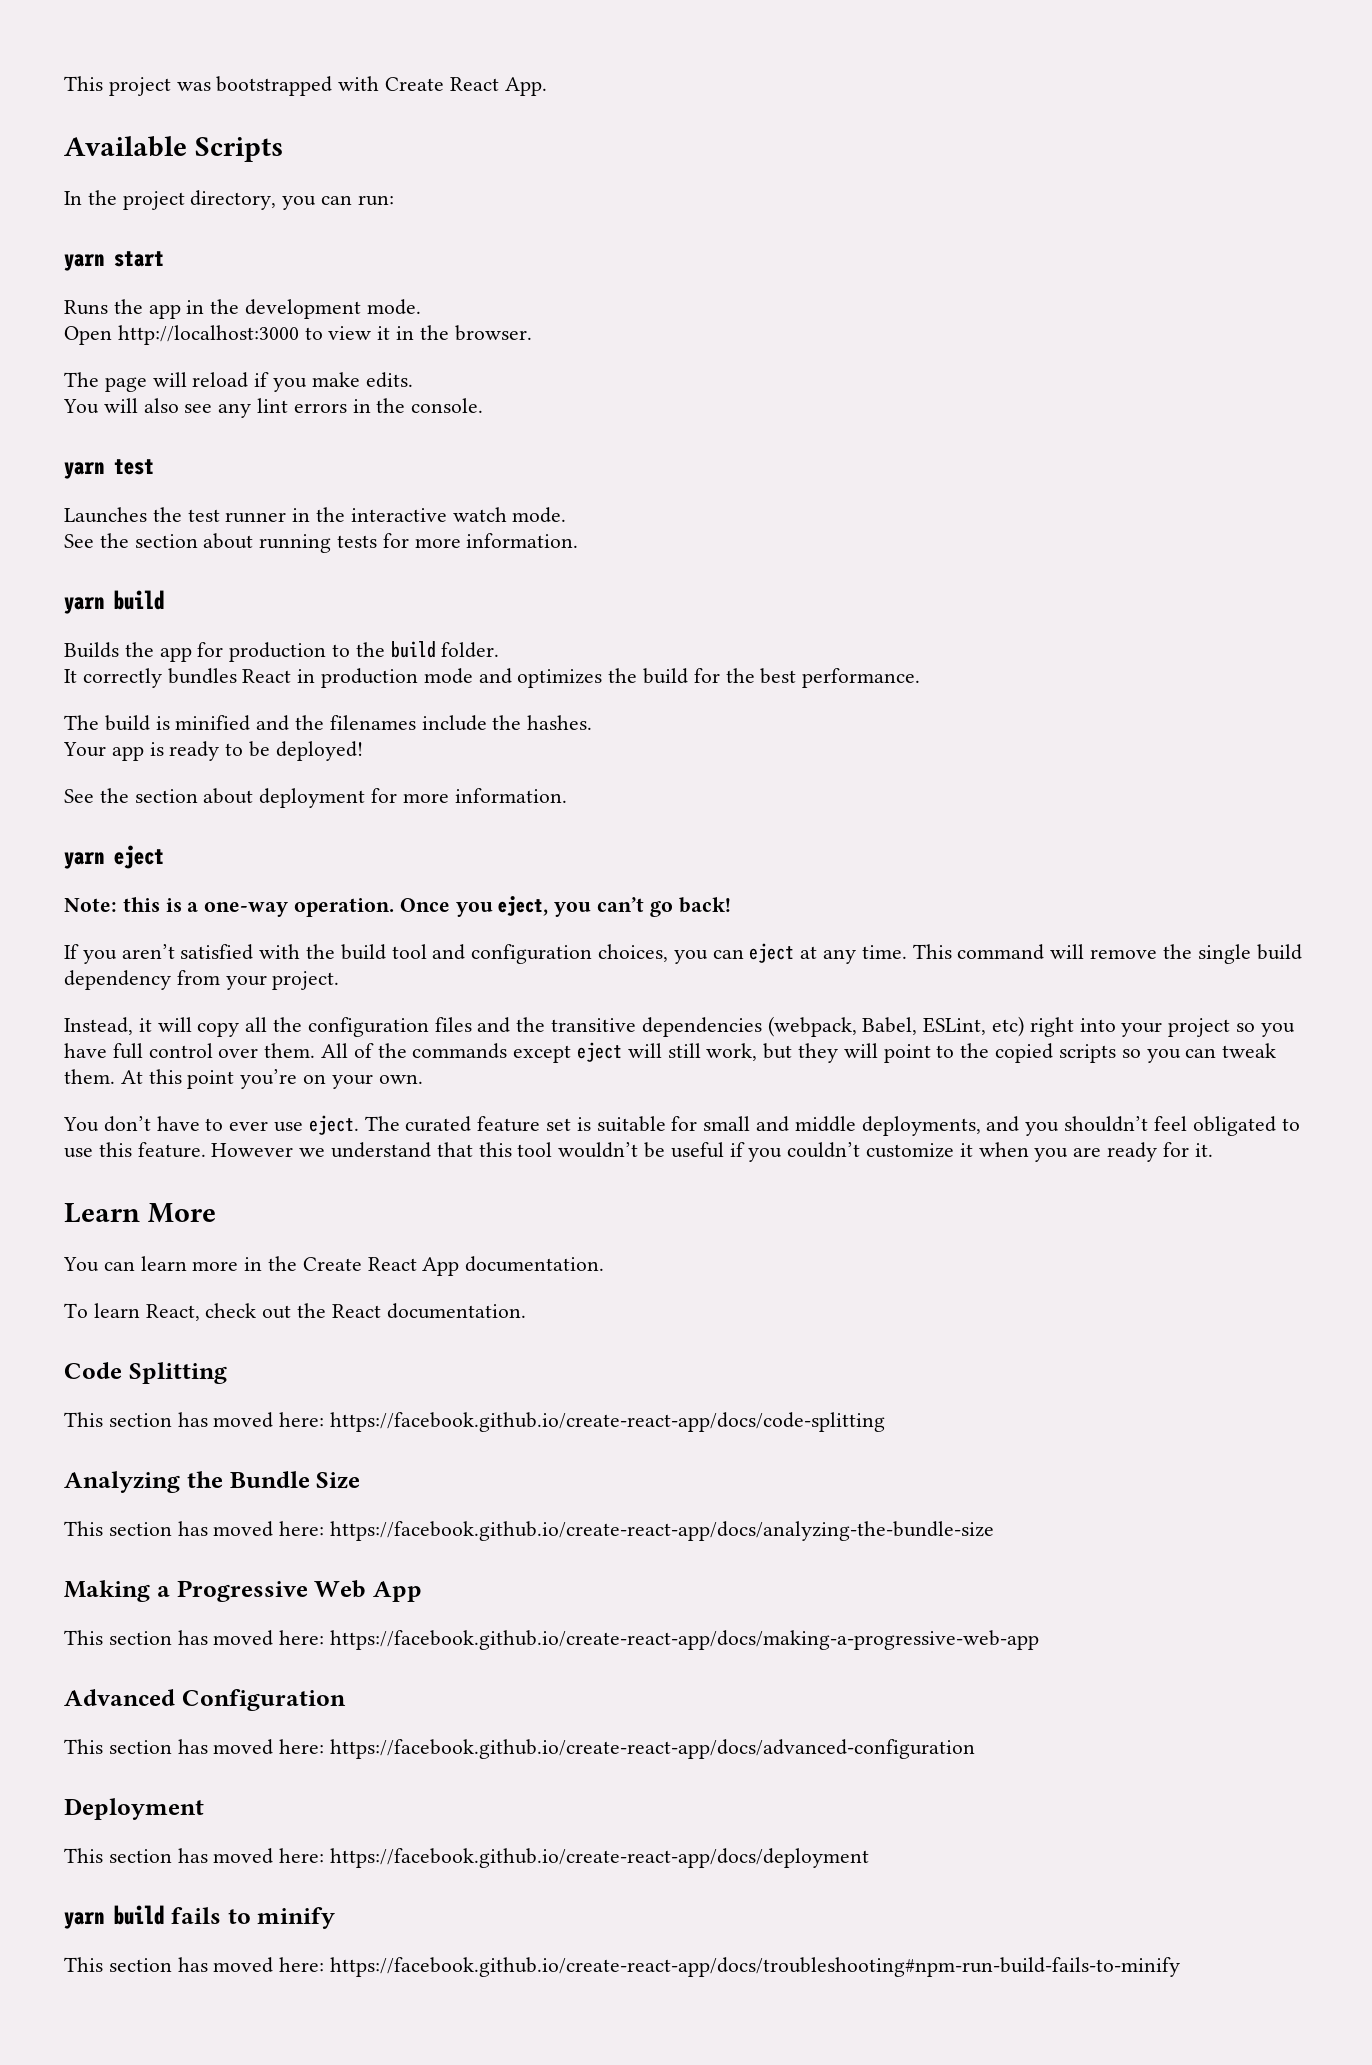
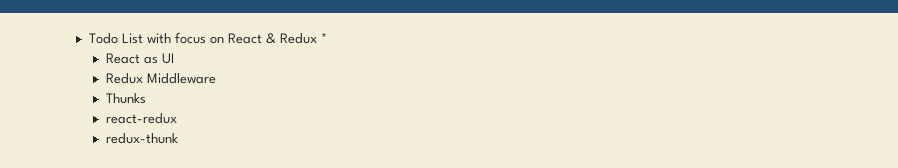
- This project was bootstrapped with Create React App.
- Available Scripts
- In the project directory, you can run:
- yarn start
- Runs the app in the development mode.
- Open http://localhost:3000 to view it in the browser.
- The page will reload if you make edits.
- You will also see any lint errors in the console.
- yarn test
- Launches the test runner in the interactive watch mode.
- See the section about running tests for more information.
- yarn build
- Builds the app for production to the build folder.
- It correctly bundles React in production mode and optimizes the build for the best performance.
- The build is minified and the filenames include the hashes.
- Your app is ready to be deployed!
- See the section about deployment for more information.
- yarn eject
- Note: this is a one-way operation. Once you eject, you can’t go back!
- If you aren’t satisfied with the build tool and configuration choices, you can eject at any time. This command will remove the single build dependency from your project.
- Instead, it will copy all the configuration files and the transitive dependencies (webpack, Babel, ESLint, etc) right into your project so you have full control over them. All of the commands except eject will still work, but they will point to the copied scripts so you can tweak them. At this point you’re on your own.
- You don’t have to ever use eject. The curated feature set is suitable for small and middle deployments, and you shouldn’t feel obligated to use this feature. However we understand that this tool wouldn’t be useful if you couldn’t customize it when you are ready for it.
- Learn More
- You can learn more in the Create React App documentation.
- To learn React, check out the React documentation.
- Code Splitting
- This section has moved here: https://facebook.github.io/create-react-app/docs/code-splitting
- Analyzing the Bundle Size
- This section has moved here: https://facebook.github.io/create-react-app/docs/analyzing-the-bundle-size
- Making a Progressive Web App
- This section has moved here: https://facebook.github.io/create-react-app/docs/making-a-progressive-web-app
- Advanced Configuration
- This section has moved here: https://facebook.github.io/create-react-app/docs/advanced-configuration
- Deployment
- This section has moved here: https://facebook.github.io/create-react-app/docs/deployment
- yarn build fails to minify
- This section has moved here: https://facebook.github.io/create-react-app/docs/troubleshooting#npm-run-build-fails-to-minify
+ Todo List with focus on React & Redux *
+ React as UI
+ Redux Middleware
+ Thunks
+ react-redux
+ redux-thunk

